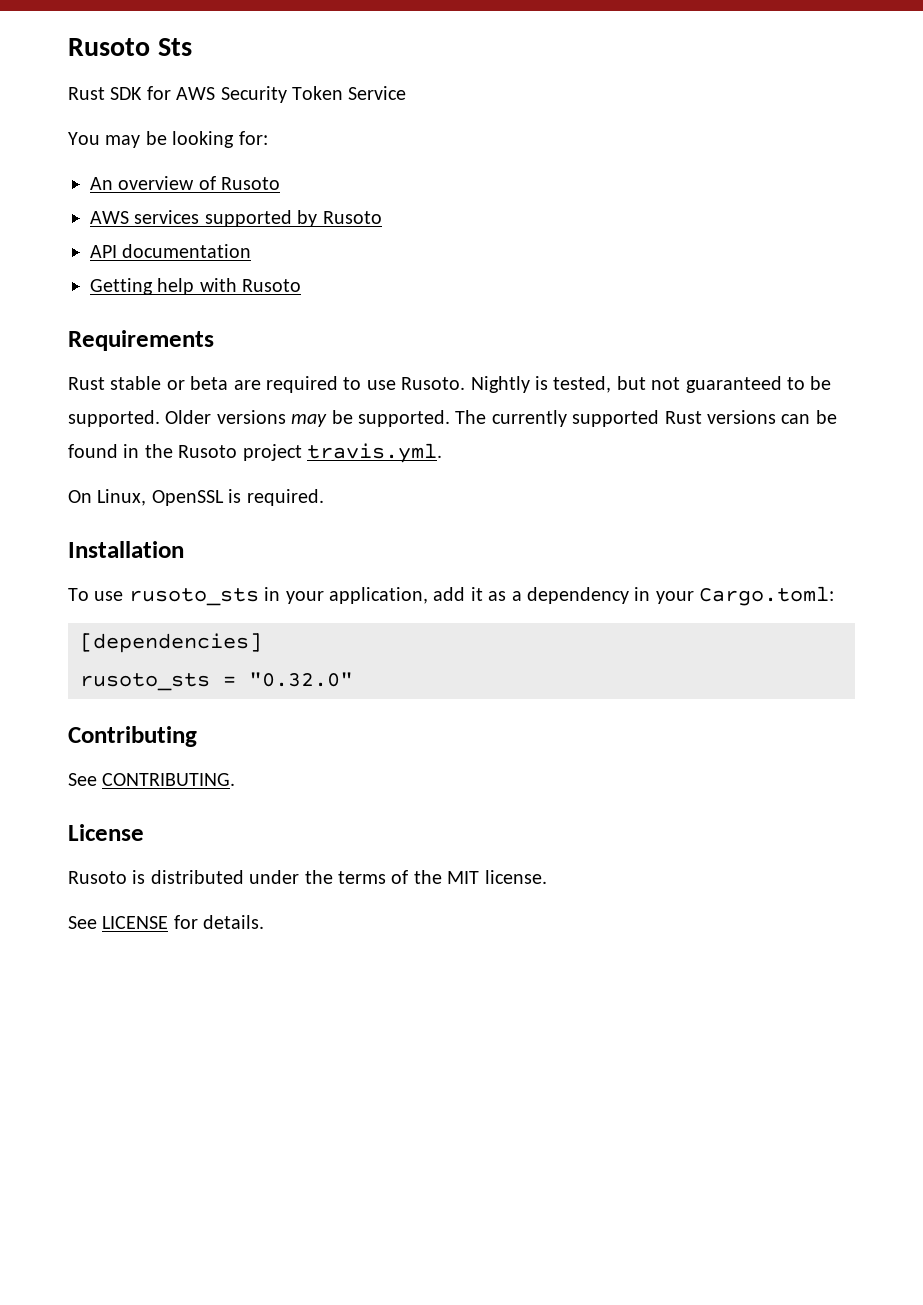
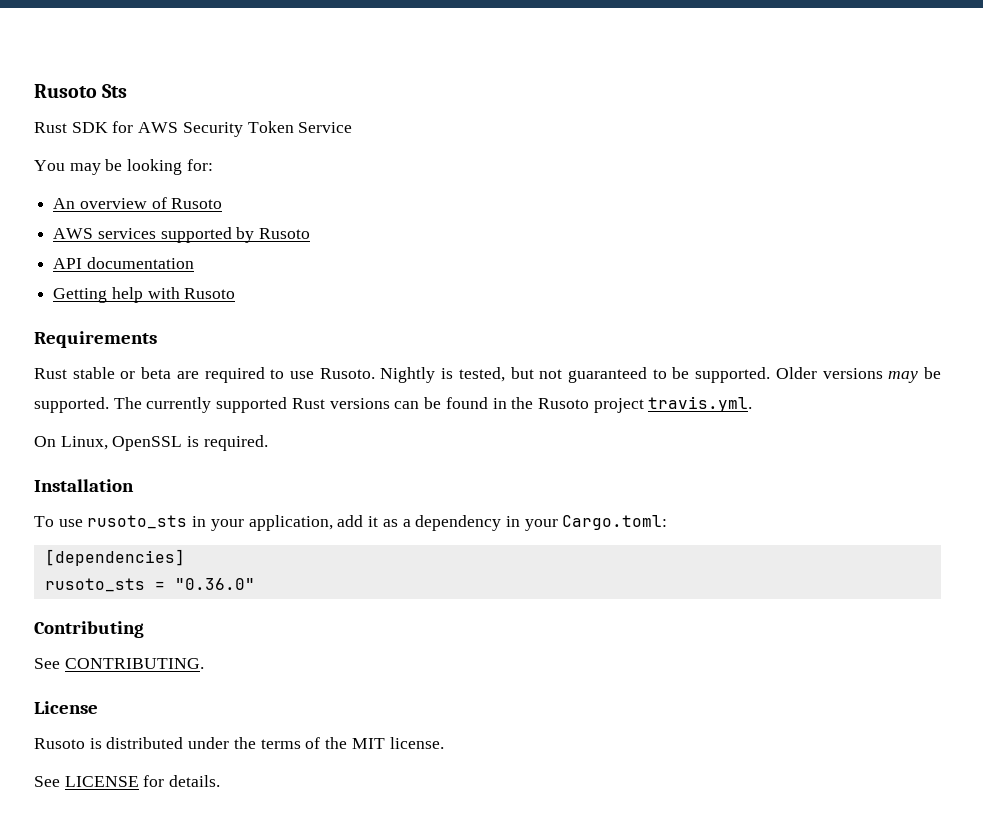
- rusoto_sts = "0.32.0"
+ rusoto_sts = "0.36.0"

